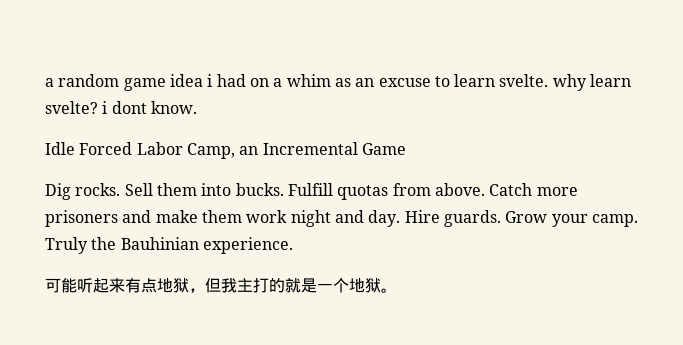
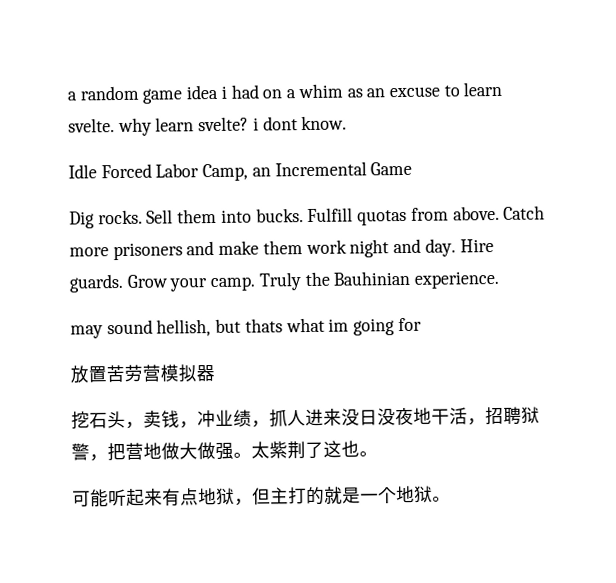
+ may sound hellish, but thats what im going for
+ 放置苦劳营模拟器
+ 挖石头，卖钱，冲业绩，抓人进来没日没夜地干活，招聘狱警，把营地做大做强。太紫荆了这也。
- 可能听起来有点地狱，但我主打的就是一个地狱。
+ 可能听起来有点地狱，但主打的就是一个地狱。

